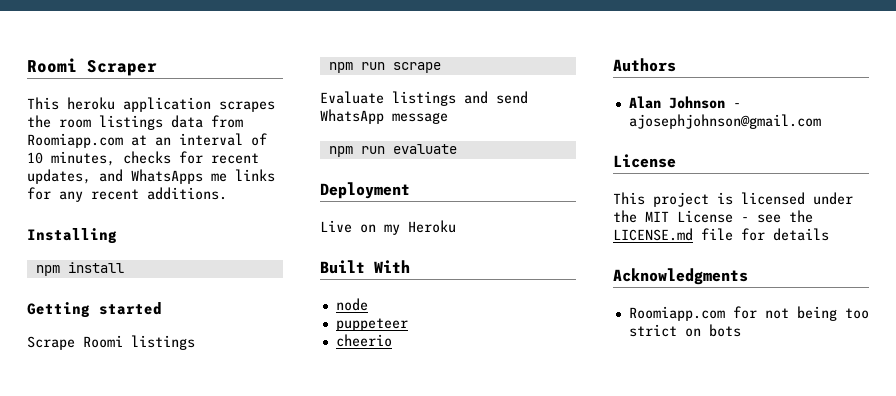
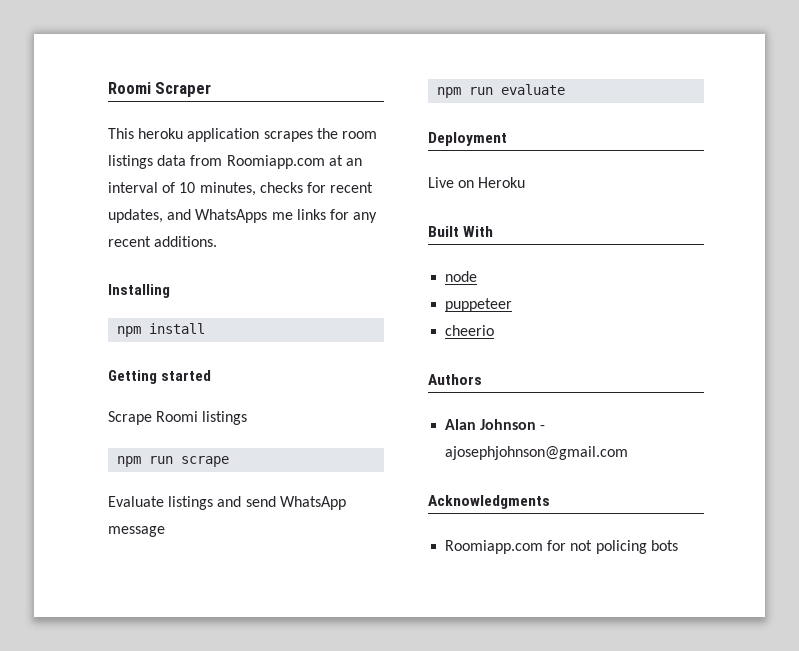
- Live on my Heroku
+ Live on Heroku
  Alan Johnson - ajosephjohnson@gmail.com
- License
- This project is licensed under the MIT License - see the LICENSE.md file for details
- Roomiapp.com for not being too strict on bots
+ Roomiapp.com for not policing bots

